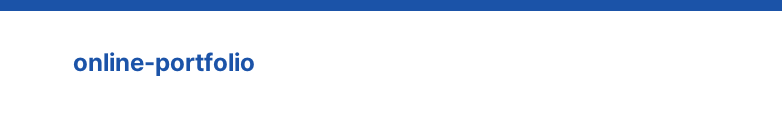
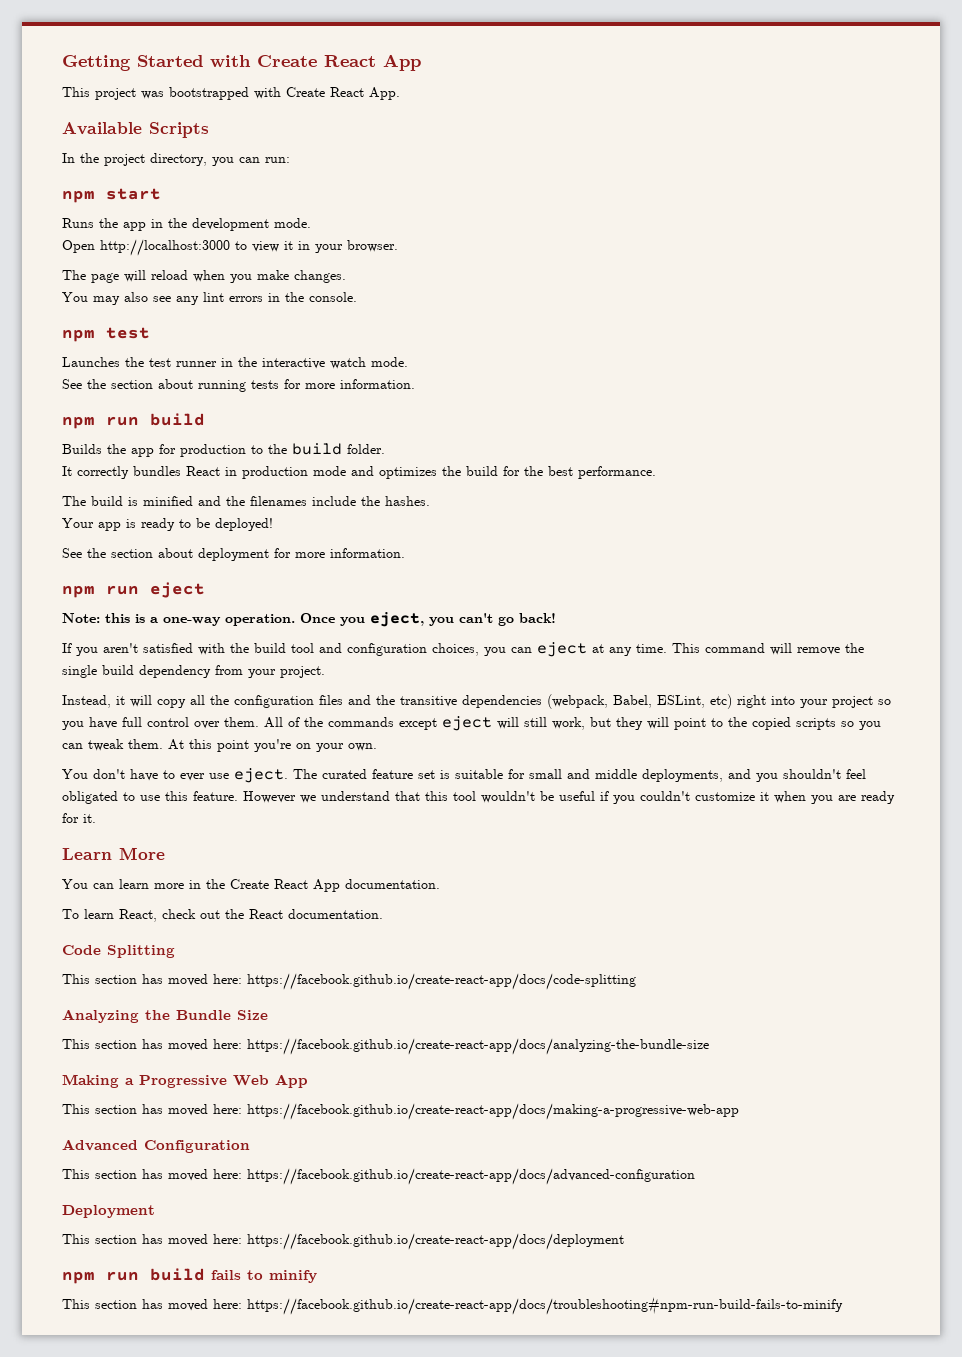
- online-portfolio
+ Getting Started with Create React App
+ This project was bootstrapped with Create React App.
+ Available Scripts
+ In the project directory, you can run:
+ npm start
+ Runs the app in the development mode.
+ Open http://localhost:3000 to view it in your browser.
+ The page will reload when you make changes.
+ You may also see any lint errors in the console.
+ npm test
+ Launches the test runner in the interactive watch mode.
+ See the section about running tests for more information.
+ npm run build
+ Builds the app for production to the build folder.
+ It correctly bundles React in production mode and optimizes the build for the best performance.
+ The build is minified and the filenames include the hashes.
+ Your app is ready to be deployed!
+ See the section about deployment for more information.
+ npm run eject
+ Note: this is a one-way operation. Once you eject, you can't go back!
+ If you aren't satisfied with the build tool and configuration choices, you can eject at any time. This command will remove the single build dependency from your project.
+ Instead, it will copy all the configuration files and the transitive dependencies (webpack, Babel, ESLint, etc) right into your project so you have full control over them. All of the commands except eject will still work, but they will point to the copied scripts so you can tweak them. At this point you're on your own.
+ You don't have to ever use eject. The curated feature set is suitable for small and middle deployments, and you shouldn't feel obligated to use this feature. However we understand that this tool wouldn't be useful if you couldn't customize it when you are ready for it.
+ Learn More
+ You can learn more in the Create React App documentation.
+ To learn React, check out the React documentation.
+ Code Splitting
+ This section has moved here: https://facebook.github.io/create-react-app/docs/code-splitting
+ Analyzing the Bundle Size
+ This section has moved here: https://facebook.github.io/create-react-app/docs/analyzing-the-bundle-size
+ Making a Progressive Web App
+ This section has moved here: https://facebook.github.io/create-react-app/docs/making-a-progressive-web-app
+ Advanced Configuration
+ This section has moved here: https://facebook.github.io/create-react-app/docs/advanced-configuration
+ Deployment
+ This section has moved here: https://facebook.github.io/create-react-app/docs/deployment
+ npm run build fails to minify
+ This section has moved here: https://facebook.github.io/create-react-app/docs/troubleshooting#npm-run-build-fails-to-minify

